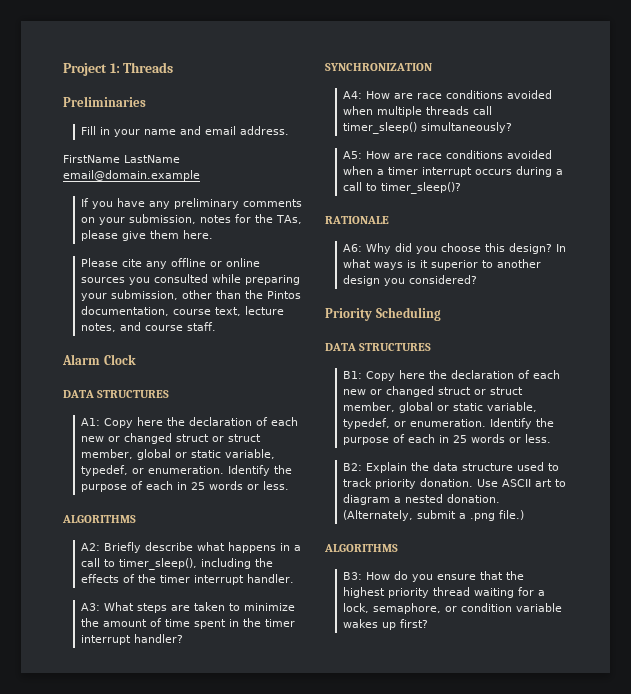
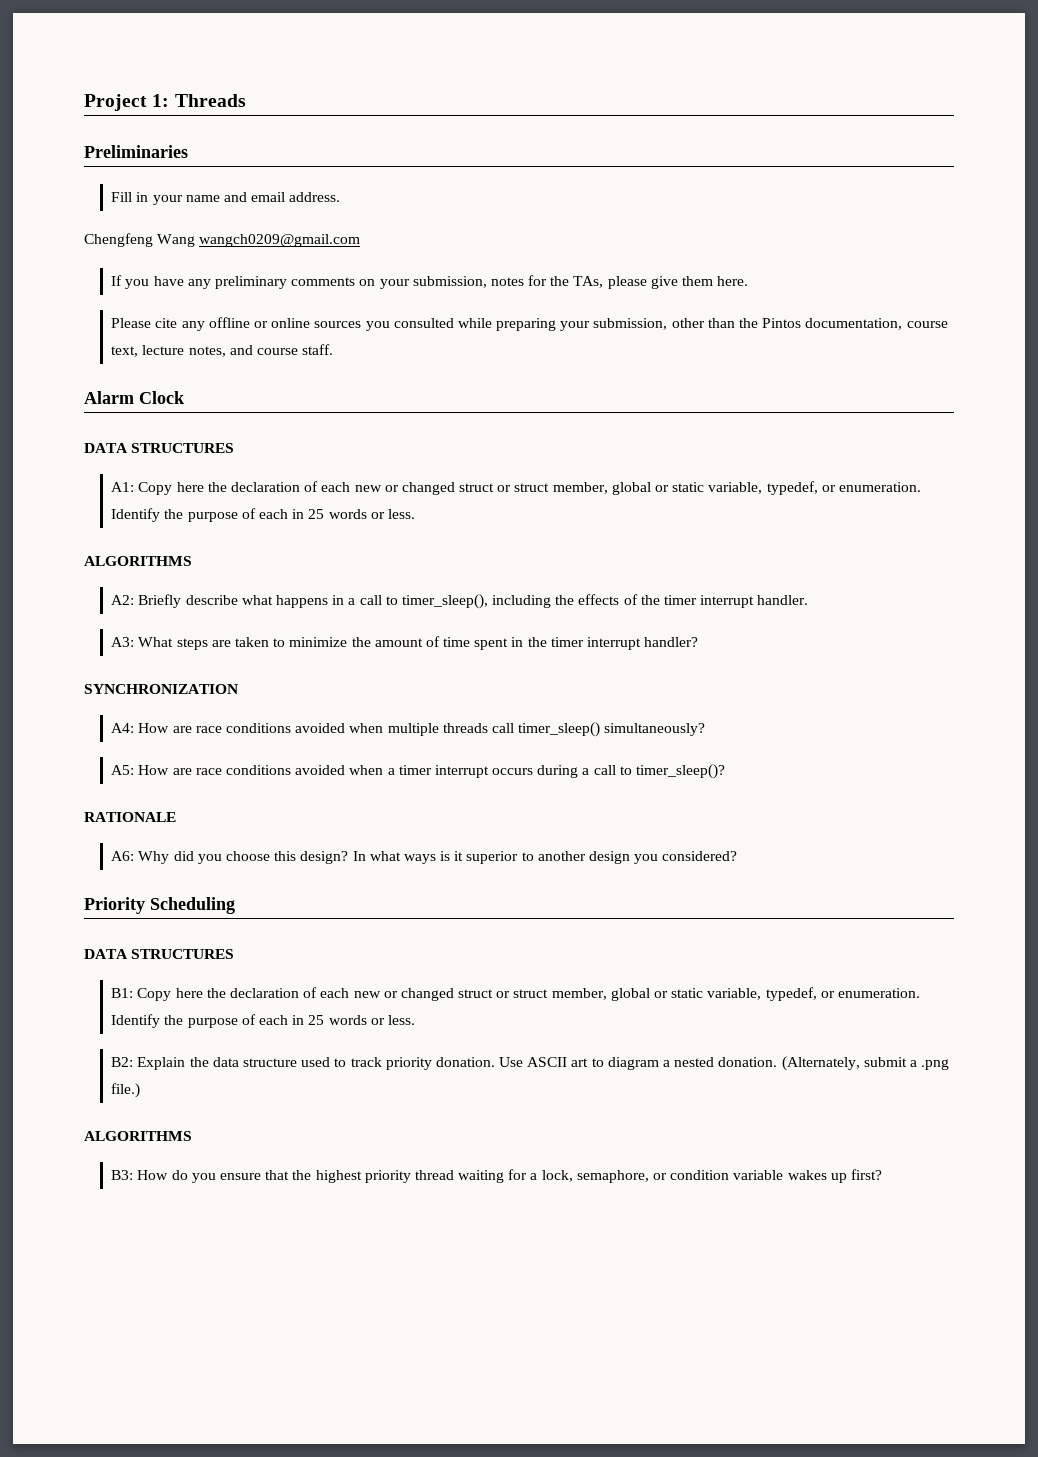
- FirstName LastName email@domain.example
+ Chengfeng Wang wangch0209@gmail.com

